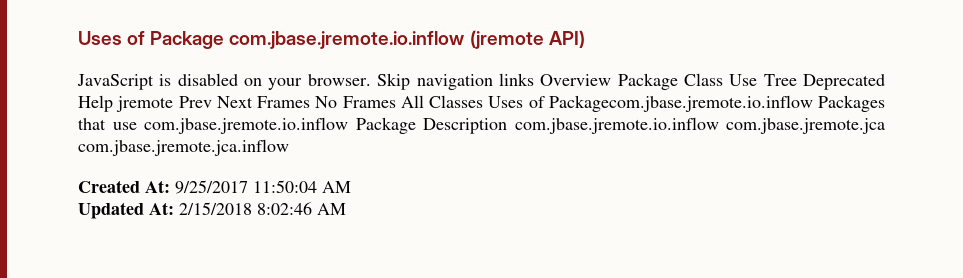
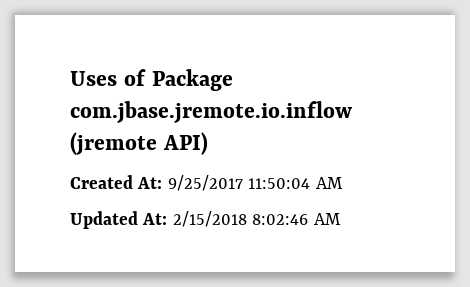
- JavaScript is disabled on your browser. Skip navigation links Overview Package Class Use Tree Deprecated Help jremote Prev Next Frames No Frames All Classes Uses of Packagecom.jbase.jremote.io.inflow Packages that use com.jbase.jremote.io.inflow Package Description com.jbase.jremote.io.inflow com.jbase.jremote.jca com.jbase.jremote.jca.inflow

